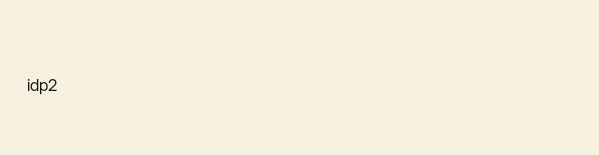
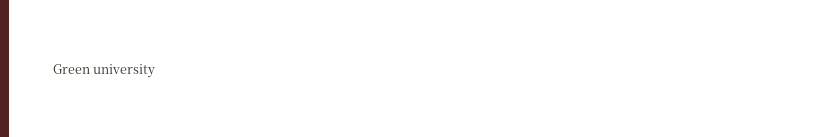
- idp2
+ Green university

